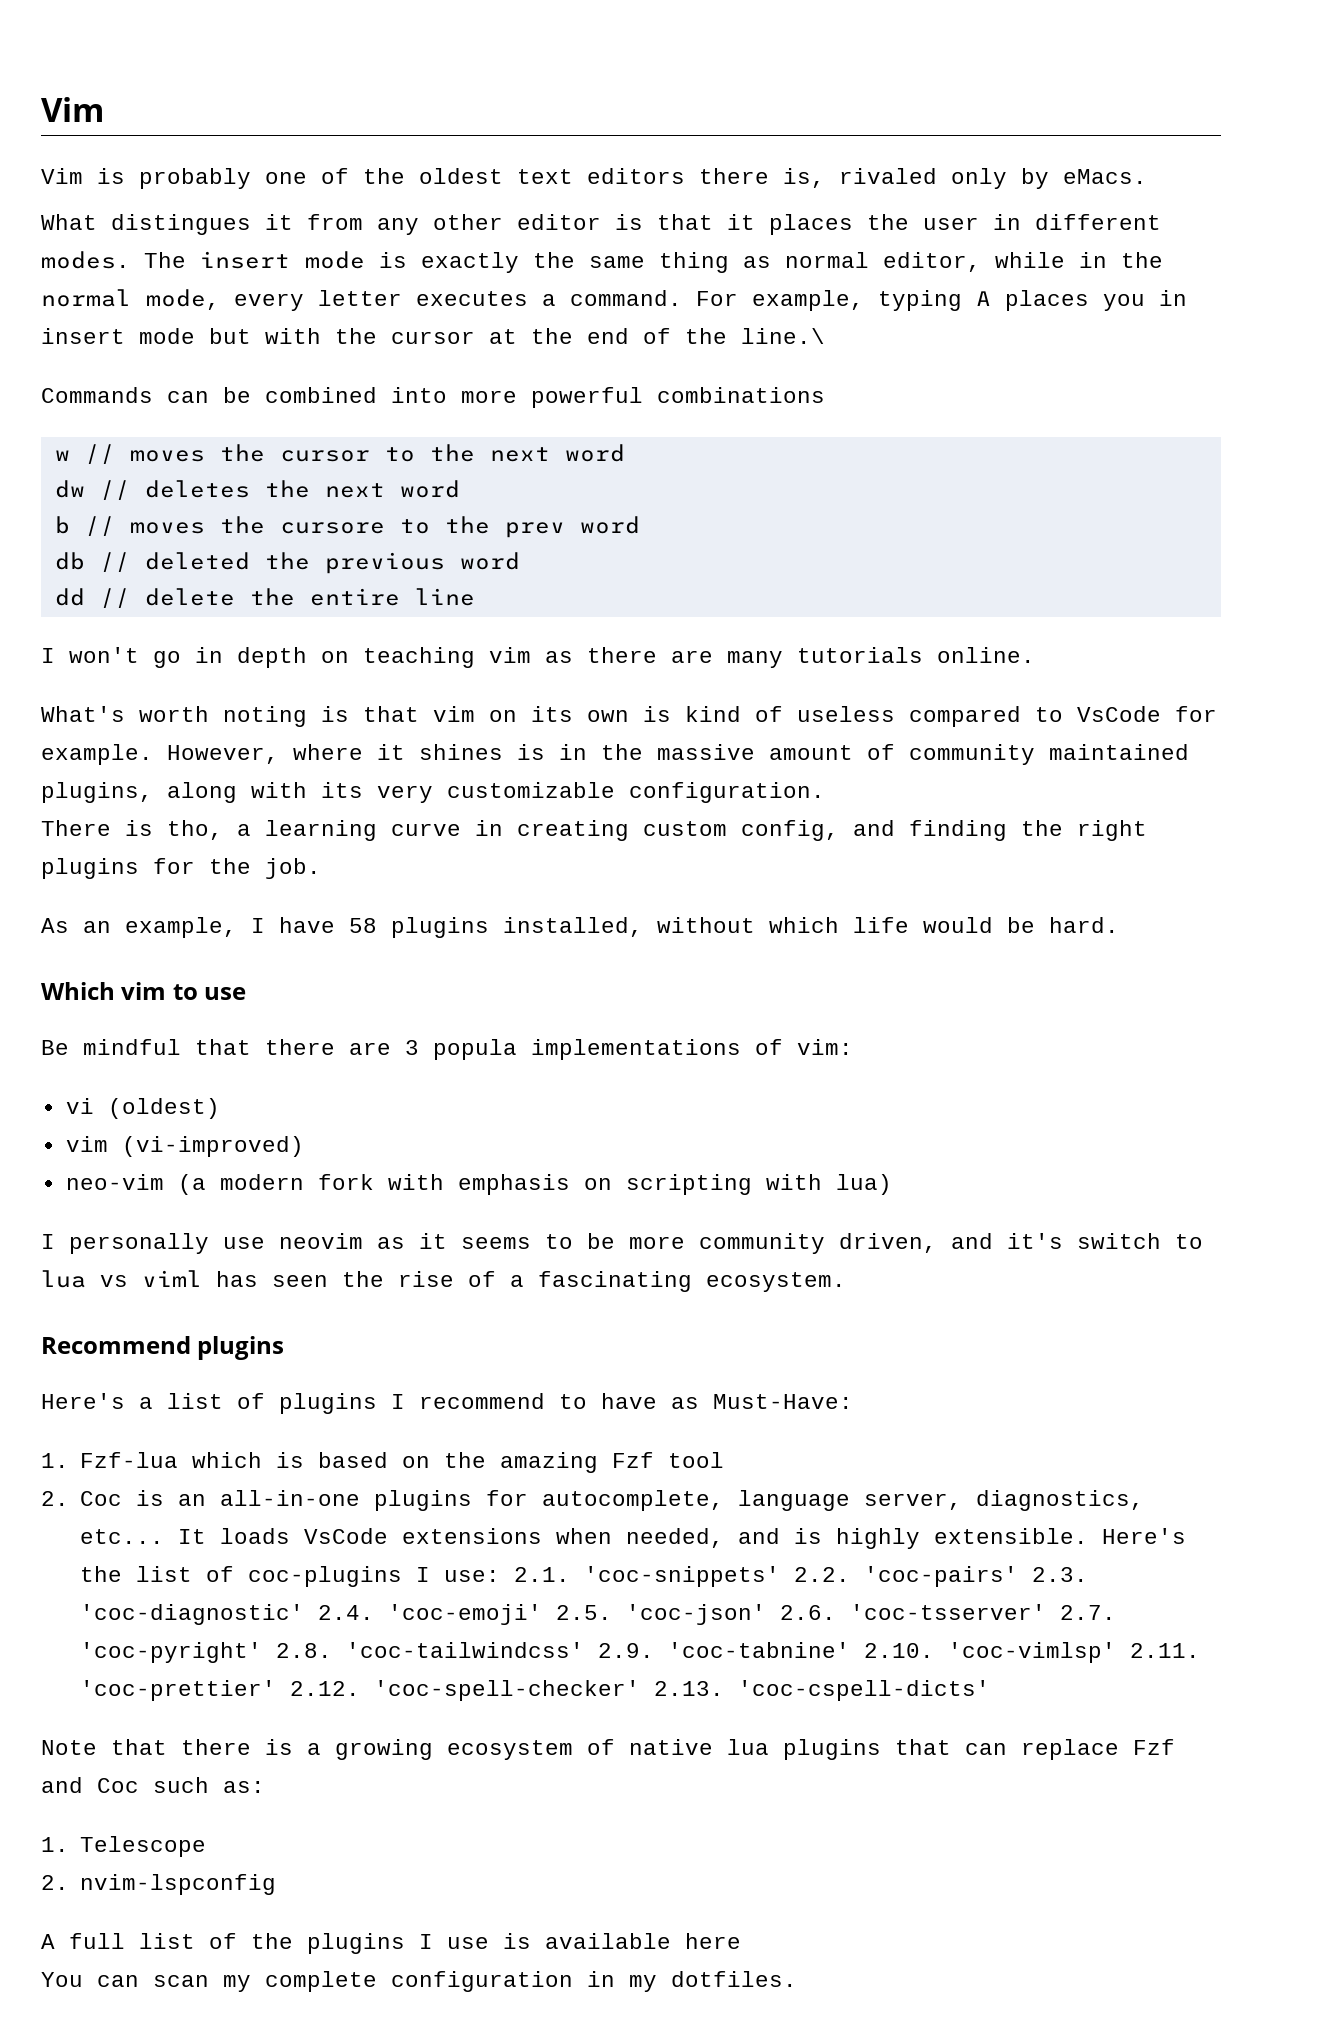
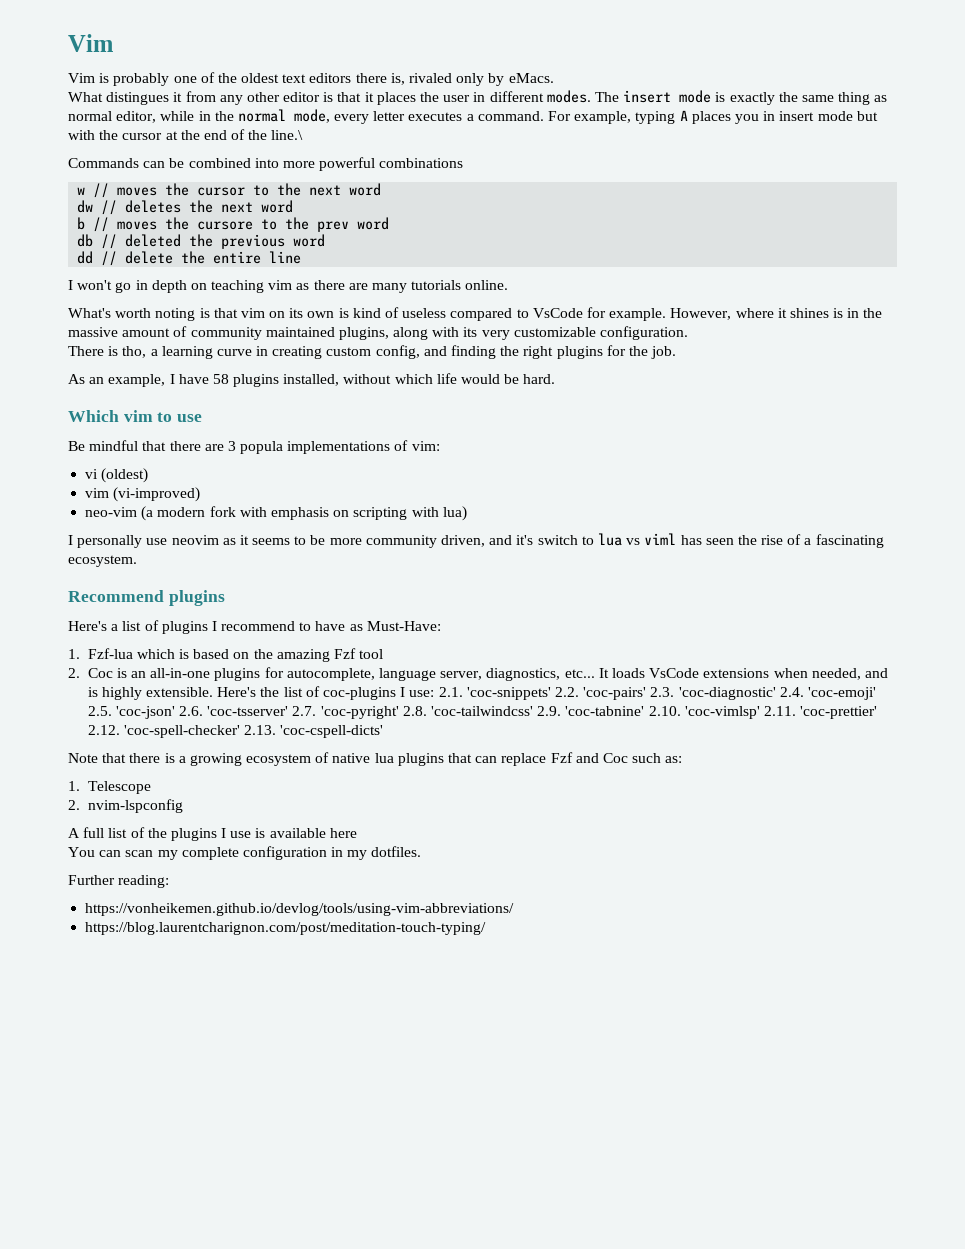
+ Further reading:
+ https://vonheikemen.github.io/devlog/tools/using-vim-abbreviations/
+ https://blog.laurentcharignon.com/post/meditation-touch-typing/

